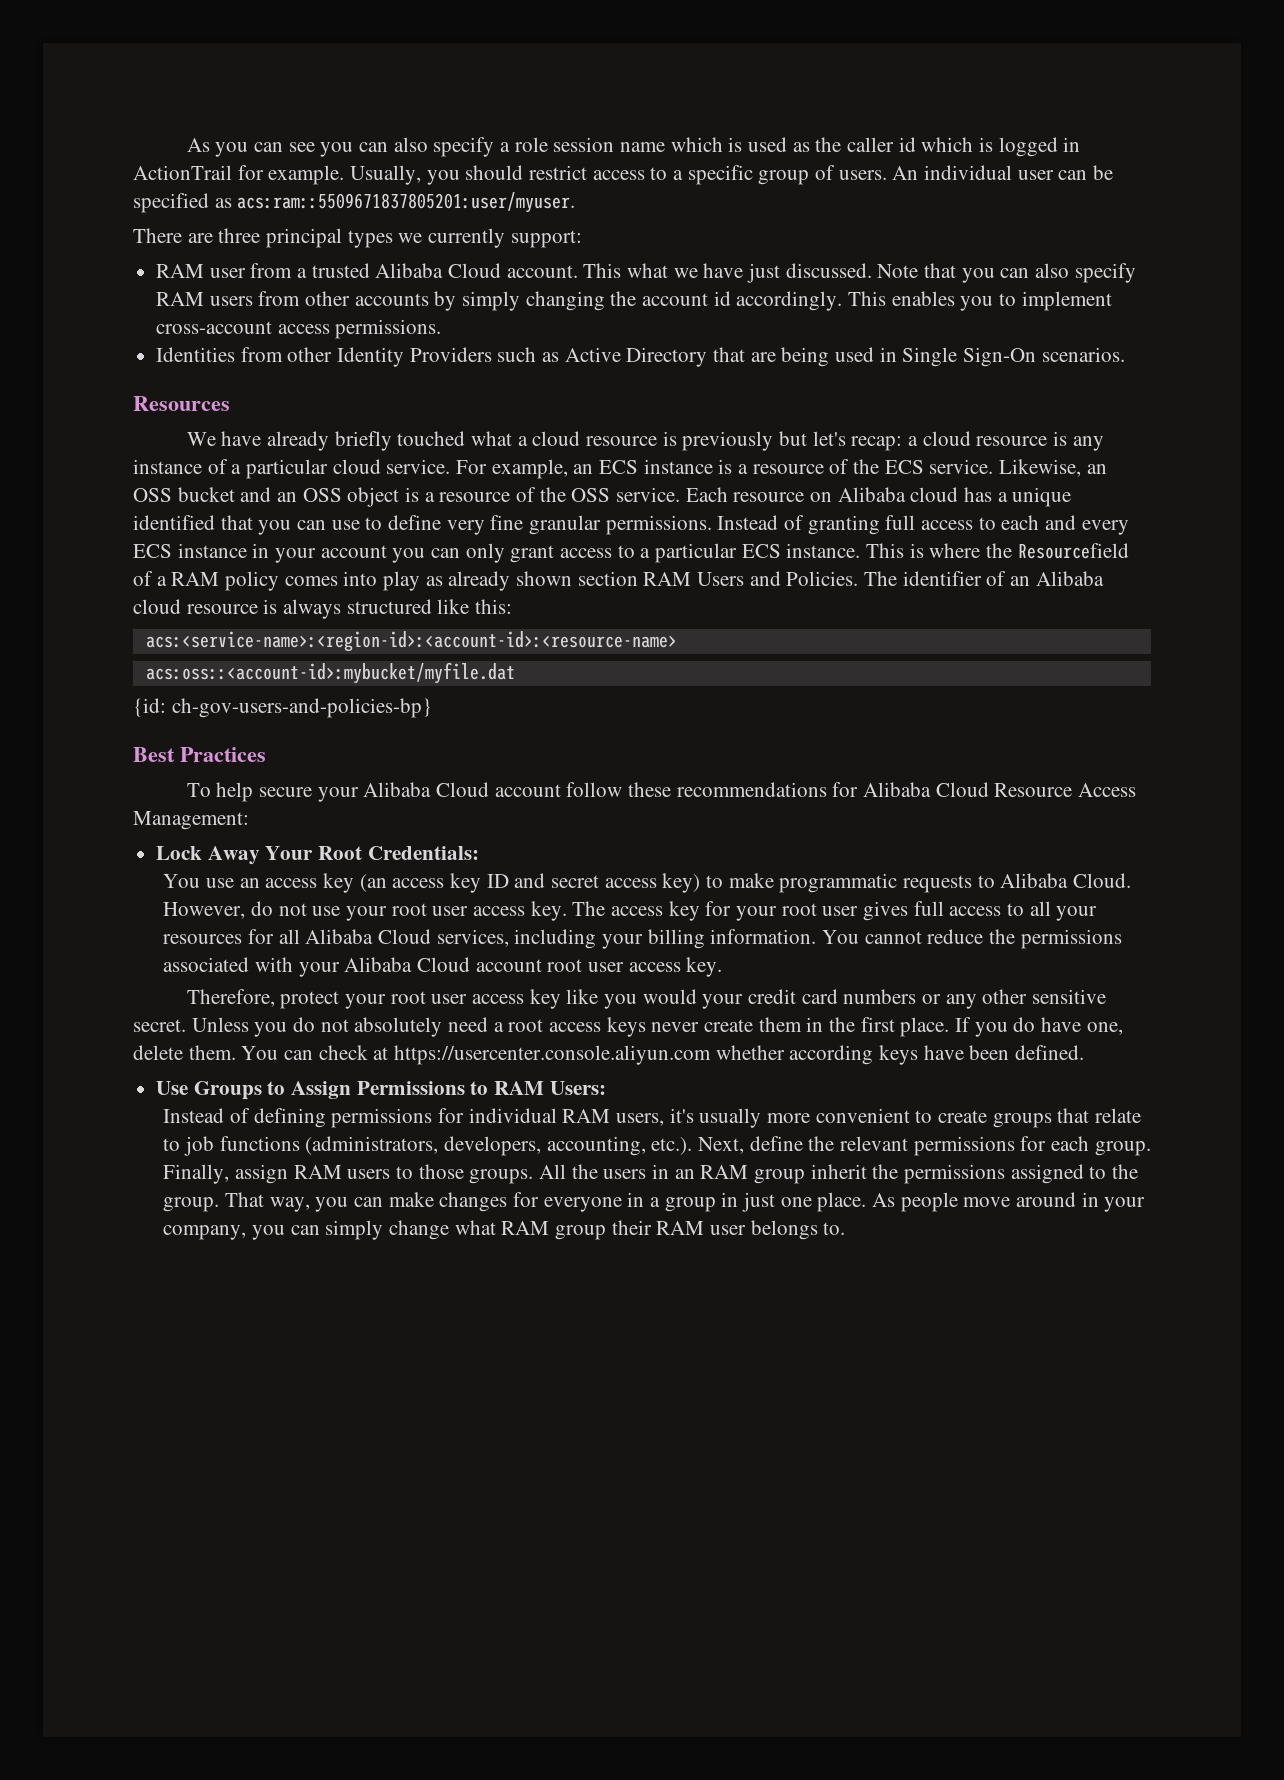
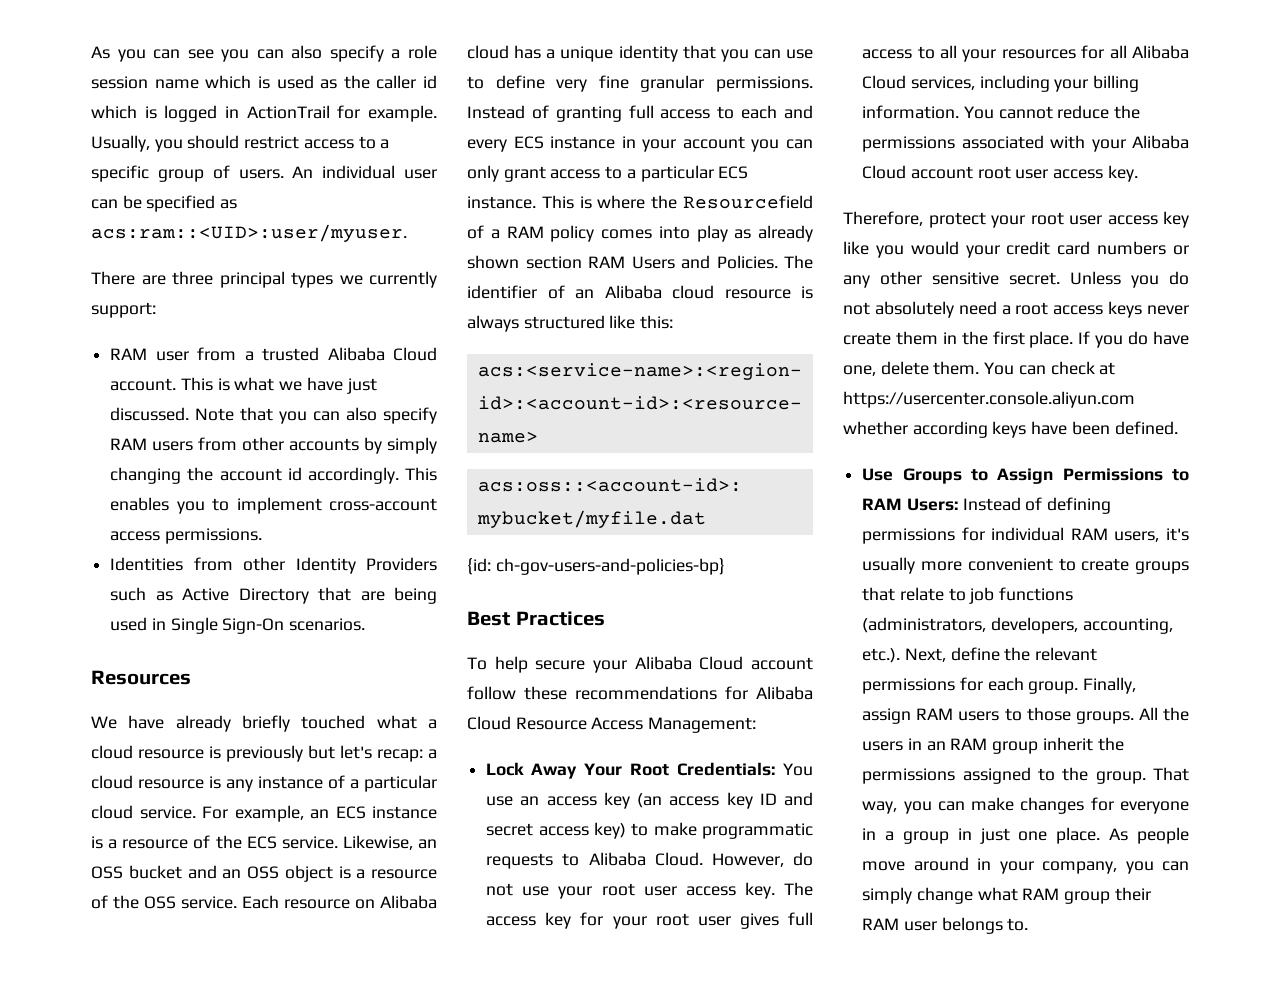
- An individual user can be specified as acs:ram::5509671837805201:user/myuser.
+ An individual user can be specified as acs:ram::<UID>:user/myuser.
- This what we have just discussed.
+ This is what we have just discussed.
- Each resource on Alibaba cloud has a unique identified that you can use to define very fine granular permissions.
+ Each resource on Alibaba cloud has a unique identity that you can use to define very fine granular permissions.
- Lock Away Your Root Credentials:
- You use an access key (an access key ID and secret access key) to make programmatic requests to Alibaba Cloud.
+ Lock Away Your Root Credentials: You use an access key (an access key ID and secret access key) to make programmatic requests to Alibaba Cloud.
- Use Groups to Assign Permissions to RAM Users:
- Instead of defining permissions for individual RAM users, it's usually more convenient to create groups that relate to job functions (administrators, developers, accounting, etc.). Next, define the relevant permissions for each group.
+ Use Groups to Assign Permissions to RAM Users: Instead of defining permissions for individual RAM users, it's usually more convenient to create groups that relate to job functions (administrators, developers, accounting, etc.). Next, define the relevant permissions for each group.

